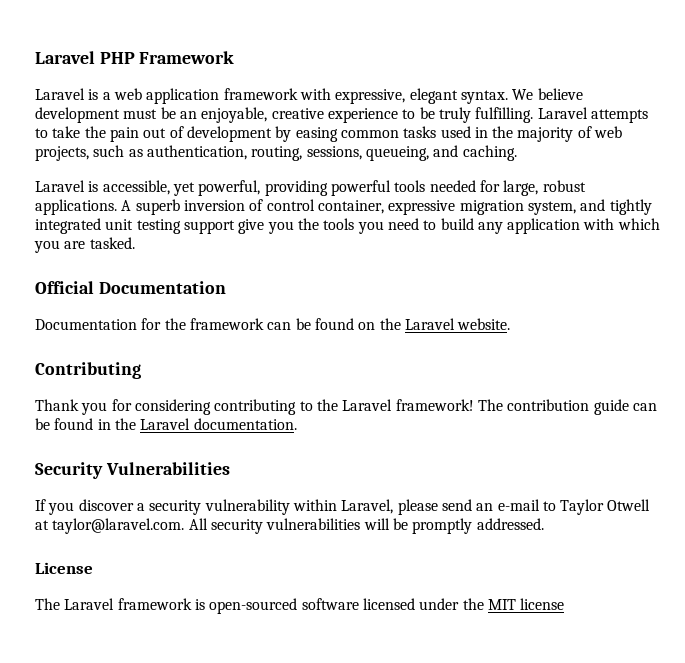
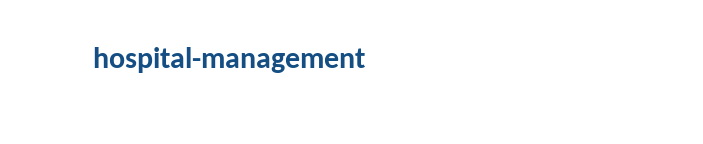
- Laravel PHP Framework
- Laravel is a web application framework with expressive, elegant syntax. We believe development must be an enjoyable, creative experience to be truly fulfilling. Laravel attempts to take the pain out of development by easing common tasks used in the majority of web projects, such as authentication, routing, sessions, queueing, and caching.
- Laravel is accessible, yet powerful, providing powerful tools needed for large, robust applications. A superb inversion of control container, expressive migration system, and tightly integrated unit testing support give you the tools you need to build any application with which you are tasked.
- Official Documentation
- Documentation for the framework can be found on the Laravel website.
- Contributing
- Thank you for considering contributing to the Laravel framework! The contribution guide can be found in the Laravel documentation.
- Security Vulnerabilities
- If you discover a security vulnerability within Laravel, please send an e-mail to Taylor Otwell at taylor@laravel.com. All security vulnerabilities will be promptly addressed.
- License
- The Laravel framework is open-sourced software licensed under the MIT license
+ hospital-management

